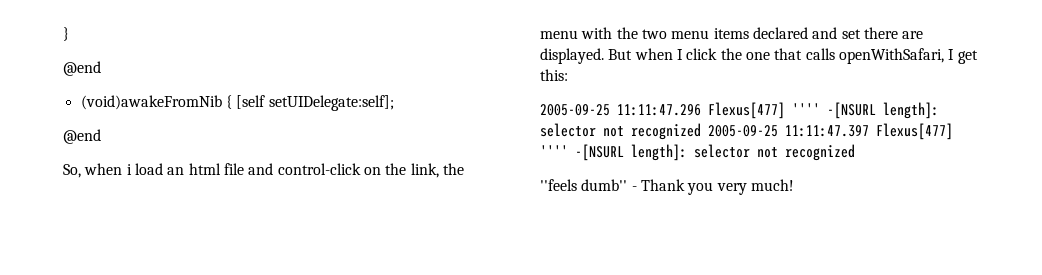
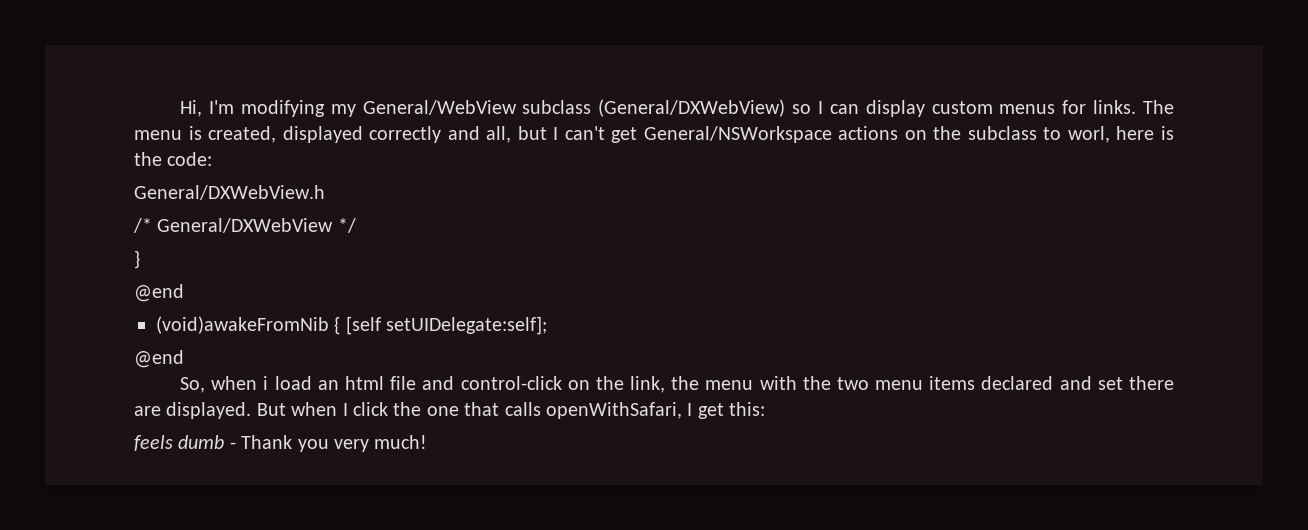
+ Hi, I'm modifying my General/WebView subclass (General/DXWebView) so I can display custom menus for links. The menu is created, displayed correctly and all, but I can't get General/NSWorkspace actions on the subclass to worl, here is the code:
+ General/DXWebView.h
+ /* General/DXWebView */
- 2005-09-25 11:11:47.296 Flexus[477] '''' -[NSURL length]: selector not recognized 2005-09-25 11:11:47.397 Flexus[477] '''' -[NSURL length]: selector not recognized
- ''feels dumb'' - Thank you very much!
+ feels dumb - Thank you very much!

